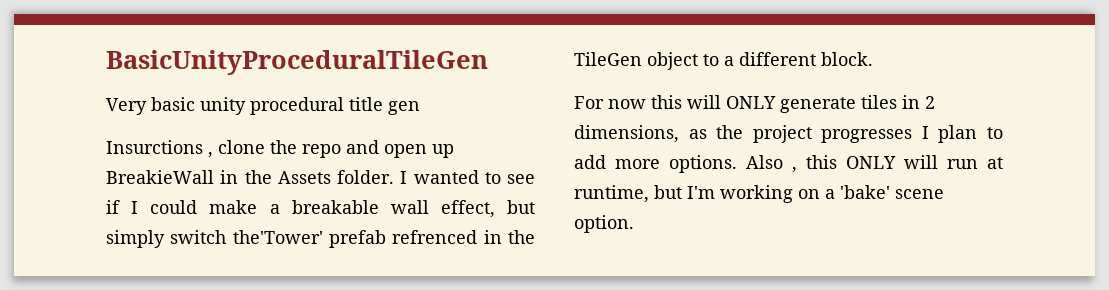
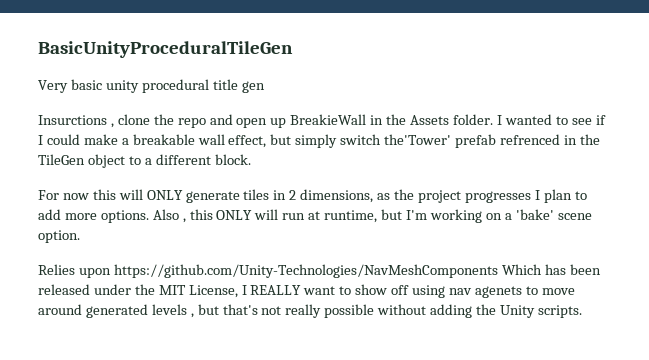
+ Relies upon https://github.com/Unity-Technologies/NavMeshComponents Which has been released under the MIT License, I REALLY want to show off using nav agenets to move around generated levels , but that's not really possible without adding the Unity scripts.

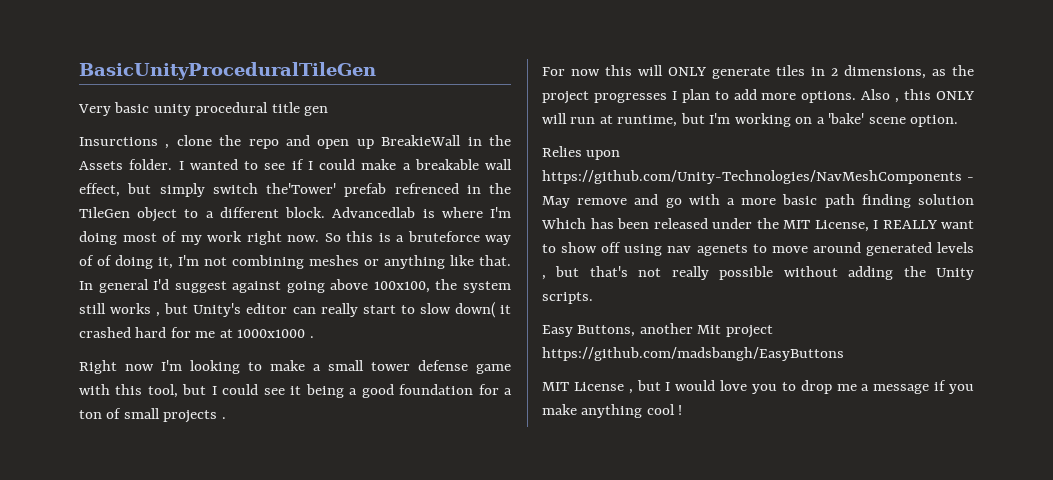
+ Advancedlab is where I'm doing most of my work right now. So this is a bruteforce way of of doing it, I'm not combining meshes or anything like that. In general I'd suggest against going above 100x100, the system still works , but Unity's editor can really start to slow down( it crashed hard for me at 1000x1000 .
+ Right now I'm looking to make a small tower defense game with this tool, but I could see it being a good foundation for a ton of small projects .
- Relies upon https://github.com/Unity-Technologies/NavMeshComponents Which has been released under the MIT License, I REALLY want to show off using nav agenets to move around generated levels , but that's not really possible without adding the Unity scripts.
+ Relies upon https://github.com/Unity-Technologies/NavMeshComponents - May remove and go with a more basic path finding solution Which has been released under the MIT License, I REALLY want to show off using nav agenets to move around generated levels , but that's not really possible without adding the Unity scripts.
+ Easy Buttons, another Mit project https://github.com/madsbangh/EasyButtons
+ MIT License , but I would love you to drop me a message if you make anything cool !

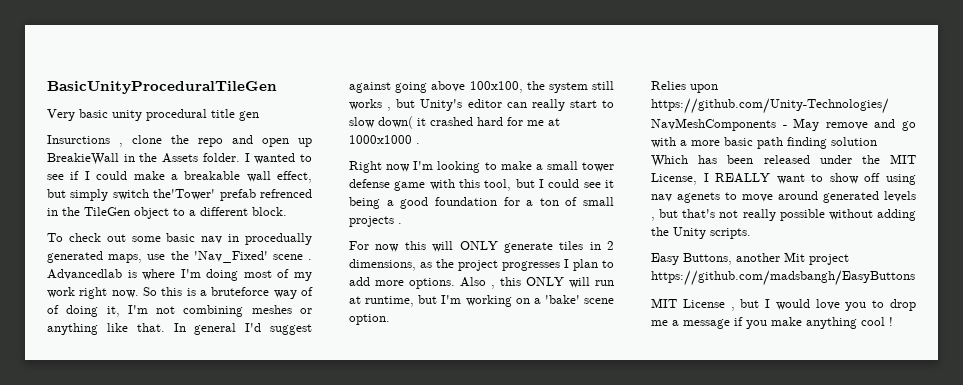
- I wanted to see if I could make a breakable wall effect, but simply switch the'Tower' prefab refrenced in the TileGen object to a different block. Advancedlab is where I'm doing most of my work right now.
+ I wanted to see if I could make a breakable wall effect, but simply switch the'Tower' prefab refrenced in the TileGen object to a different block.
+ To check out some basic nav in procedually generated maps, use the 'Nav_Fixed' scene . Advancedlab is where I'm doing most of my work right now.

